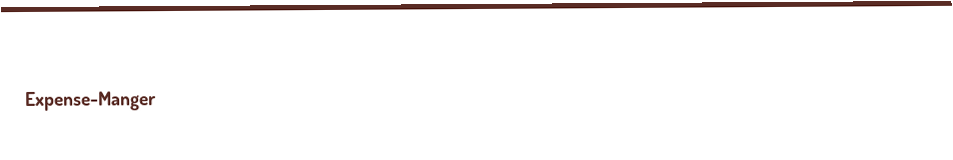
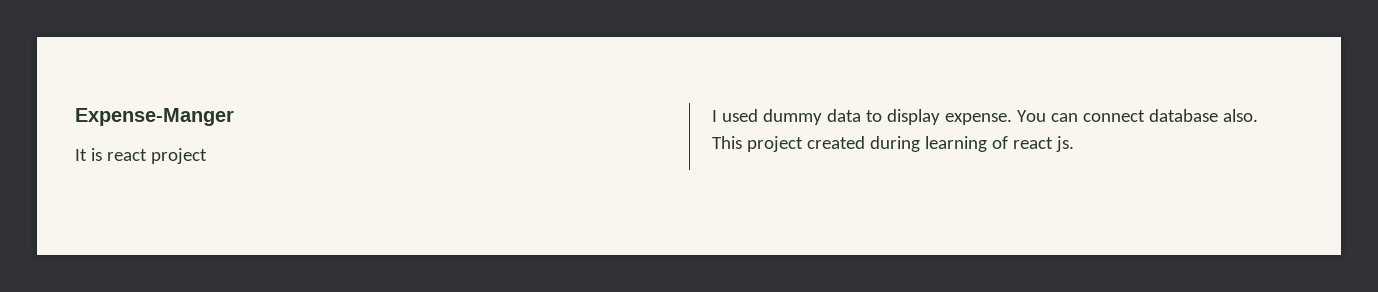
+ It is react project
+ I used dummy data to display expense. You can connect database also.
+ This project created during learning of react js.

